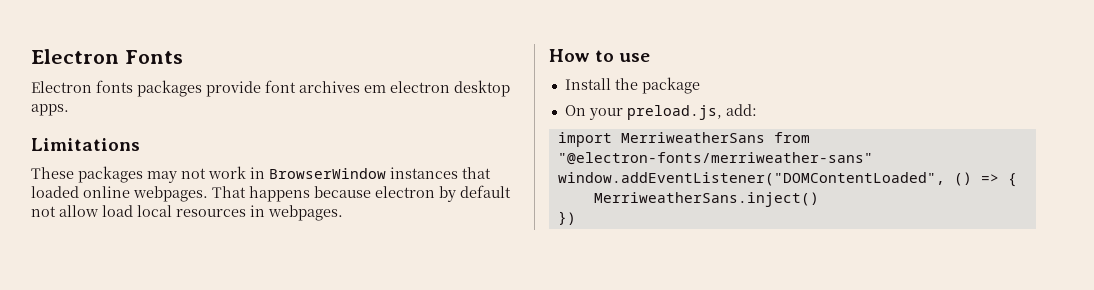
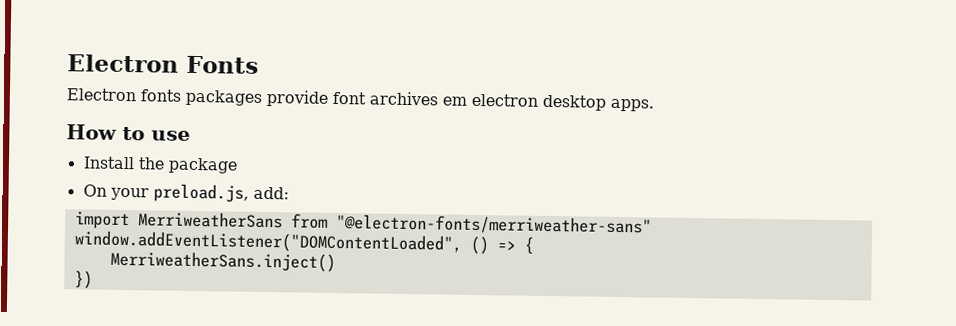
- Limitations
- These packages may not work in BrowserWindow instances that loaded online webpages. That happens because electron by default not allow load local resources in webpages.

